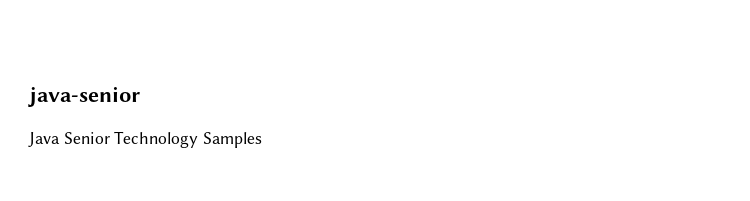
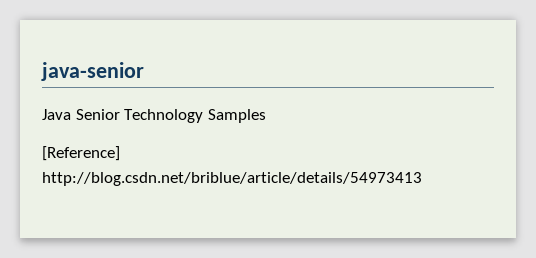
+ [Reference] http://blog.csdn.net/briblue/article/details/54973413

